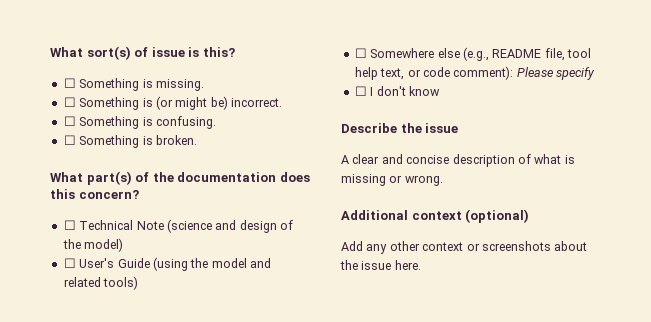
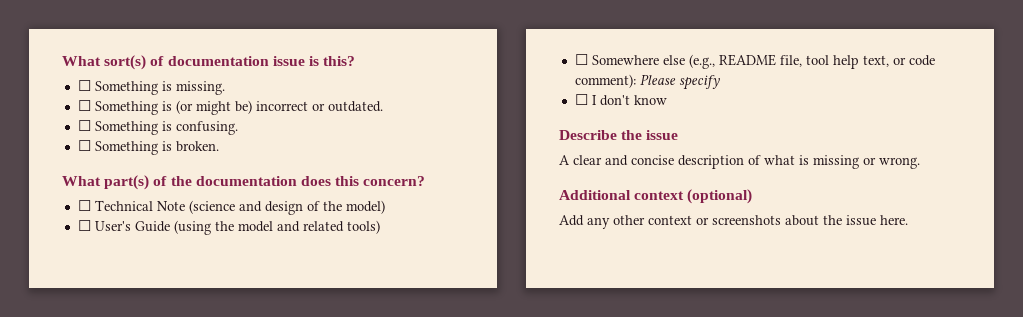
- What sort(s) of issue is this?
+ What sort(s) of documentation issue is this?
- ☐ Something is (or might be) incorrect.
+ ☐ Something is (or might be) incorrect or outdated.

